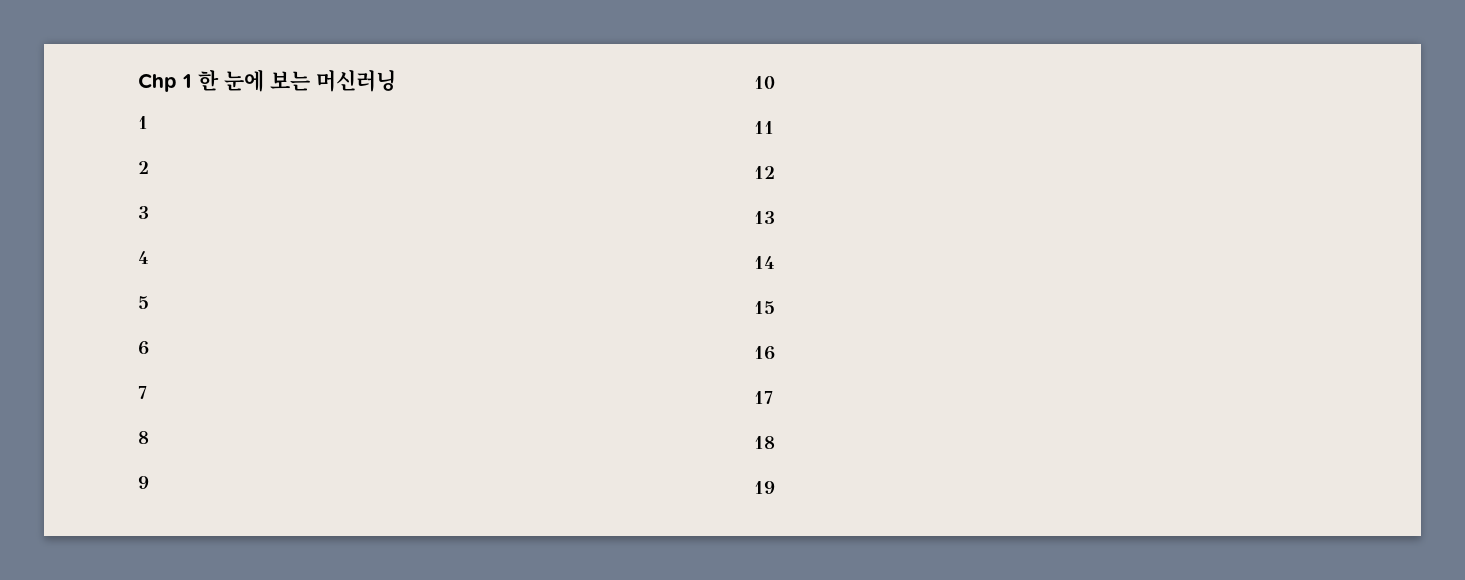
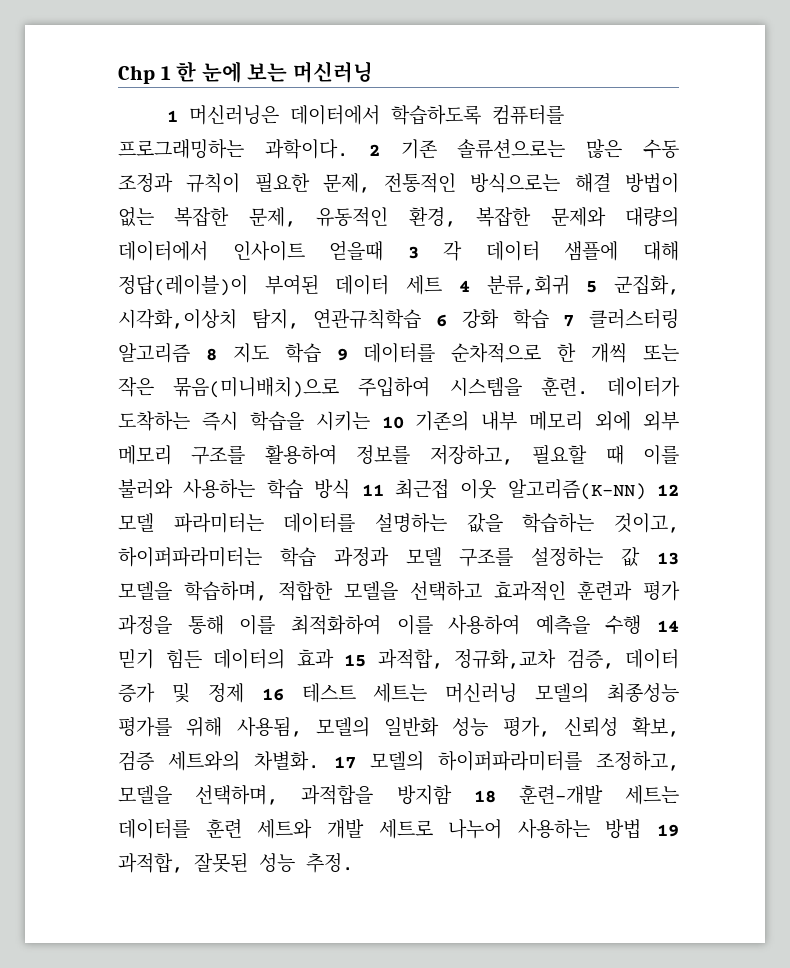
  Chp 1 한 눈에 보는 머신러닝
- 1
- 2
- 3
- 4
- 5
- 6
- 7
- 8
- 9
- 10
- 11
- 12
- 13
- 14
- 15
- 16
- 17
- 18
- 19
+ 1 머신러닝은 데이터에서 학습하도록 컴퓨터를 프로그래밍하는 과학이다. 2 기존 솔류션으로는 많은 수동 조정과 규칙이 필요한 문제, 전통적인 방식으로는 해결 방법이 없는 복잡한 문제, 유동적인 환경, 복잡한 문제와 대량의 데이터에서 인사이트 얻을때 3 각 데이터 샘플에 대해 정답(레이블)이 부여된 데이터 세트 4 분류,회귀 5 군집화, 시각화,이상치 탐지, 연관규칙학습 6 강화 학습 7 클러스터링 알고리즘 8 지도 학습 9 데이터를 순차적으로 한 개씩 또는 작은 묶음(미니배치)으로 주입하여 시스템을 훈련. 데이터가 도착하는 즉시 학습을 시키는 10 기존의 내부 메모리 외에 외부 메모리 구조를 활용하여 정보를 저장하고, 필요할 때 이를 불러와 사용하는 학습 방식 11 최근접 이웃 알고리즘(K-NN) 12 모델 파라미터는 데이터를 설명하는 값을 학습하는 것이고, 하이퍼파라미터는 학습 과정과 모델 구조를 설정하는 값 13 모델을 학습하며, 적합한 모델을 선택하고 효과적인 훈련과 평가 과정을 통해 이를 최적화하여 이를 사용하여 예측을 수행 14 믿기 힘든 데이터의 효과 15 과적합, 정규화,교차 검증, 데이터 증가 및 정제 16 테스트 세트는 머신러닝 모델의 최종성능 평가를 위해 사용됨, 모델의 일반화 성능 평가, 신뢰성 확보, 검증 세트와의 차별화. 17 모델의 하이퍼파라미터를 조정하고, 모델을 선택하며, 과적합을 방지함 18 훈련-개발 세트는 데이터를 훈련 세트와 개발 세트로 나누어 사용하는 방법 19 과적합, 잘못된 성능 추정.

